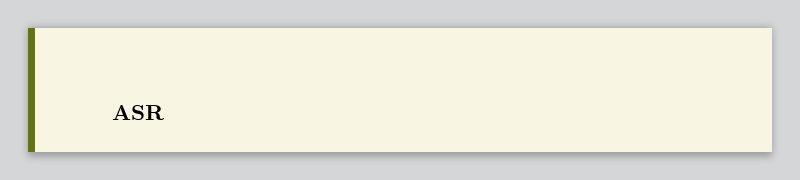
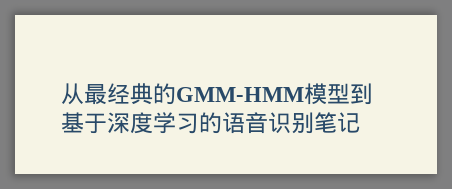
- ASR
+ 从最经典的GMM-HMM模型到基于深度学习的语音识别笔记

